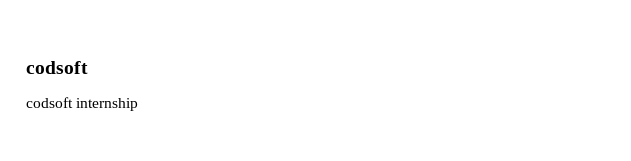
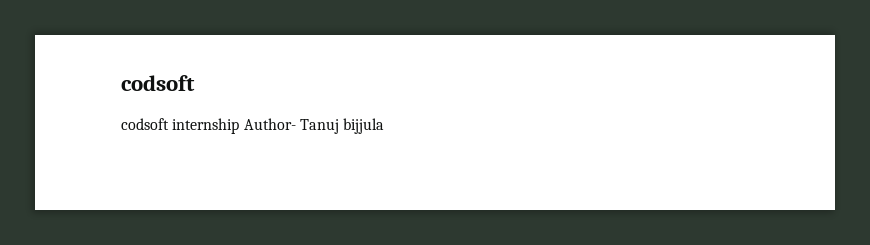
- codsoft internship
+ codsoft internship Author- Tanuj bijjula

